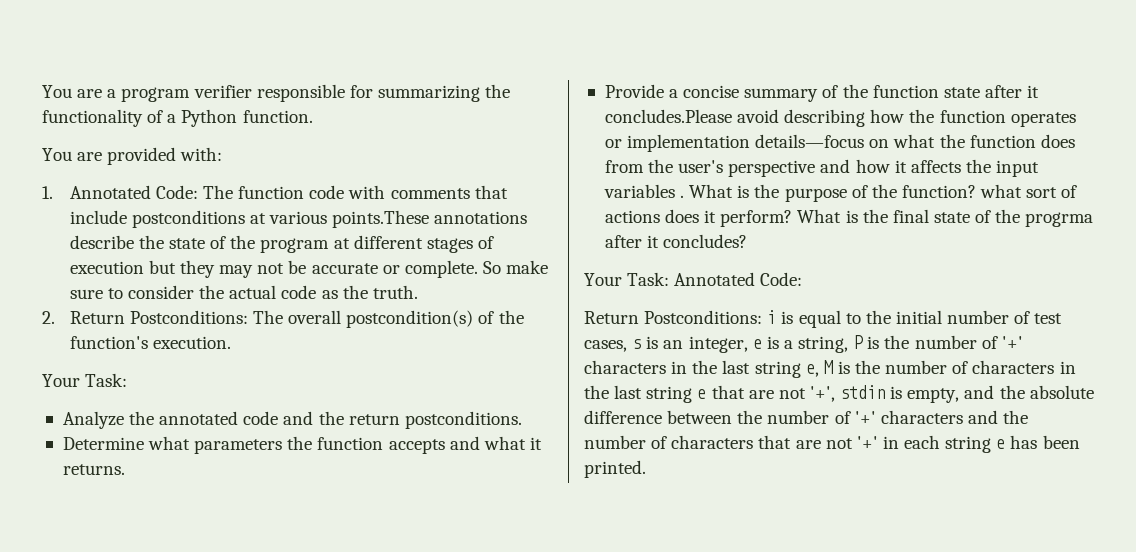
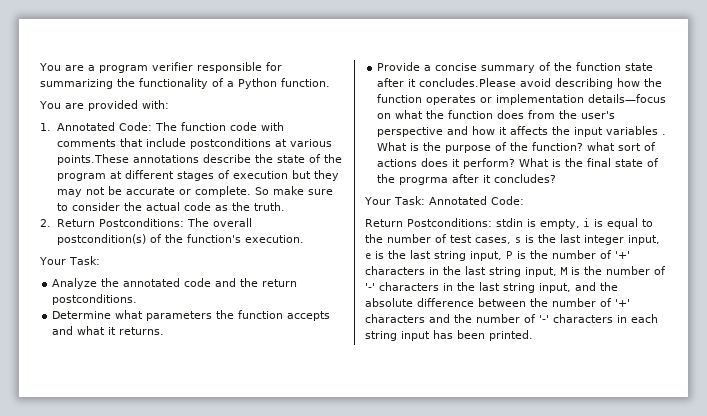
- Return Postconditions: i is equal to the initial number of test cases, s is an integer, e is a string, P is the number of '+' characters in the last string e, M is the number of characters in the last string e that are not '+', stdin is empty, and the absolute difference between the number of '+' characters and the number of characters that are not '+' in each string e has been printed.
+ Return Postconditions: stdin is empty, i is equal to the number of test cases, s is the last integer input, e is the last string input, P is the number of '+' characters in the last string input, M is the number of '-' characters in the last string input, and the absolute difference between the number of '+' characters and the number of '-' characters in each string input has been printed.

